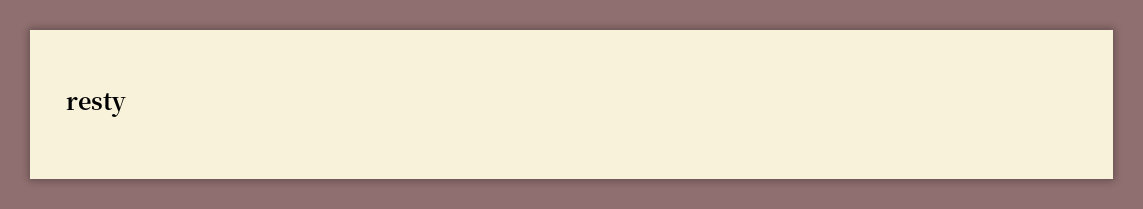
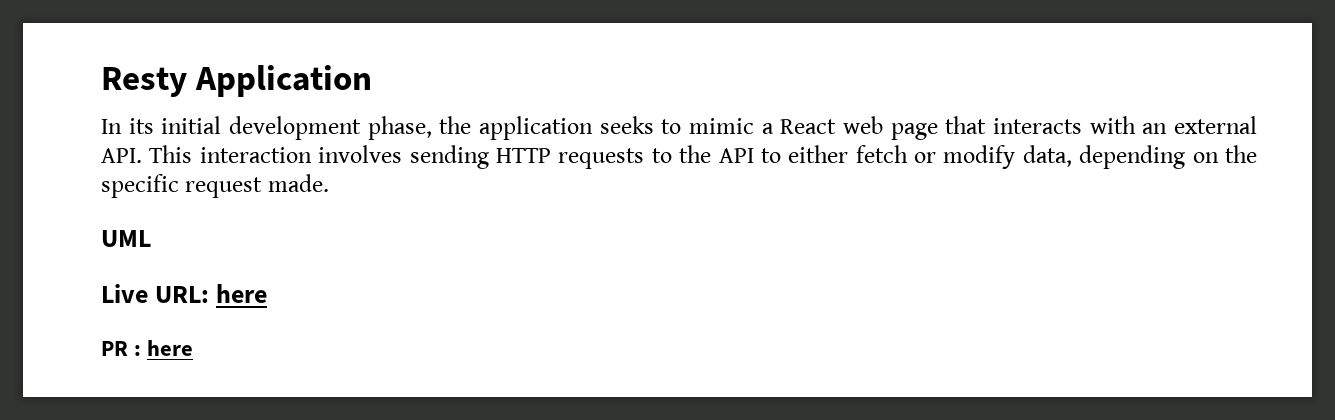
- resty
+ Resty Application
+ In its initial development phase, the application seeks to mimic a React web page that interacts with an external API. This interaction involves sending HTTP requests to the API to either fetch or modify data, depending on the specific request made.
+ UML
+ Live URL: here
+ PR : here

